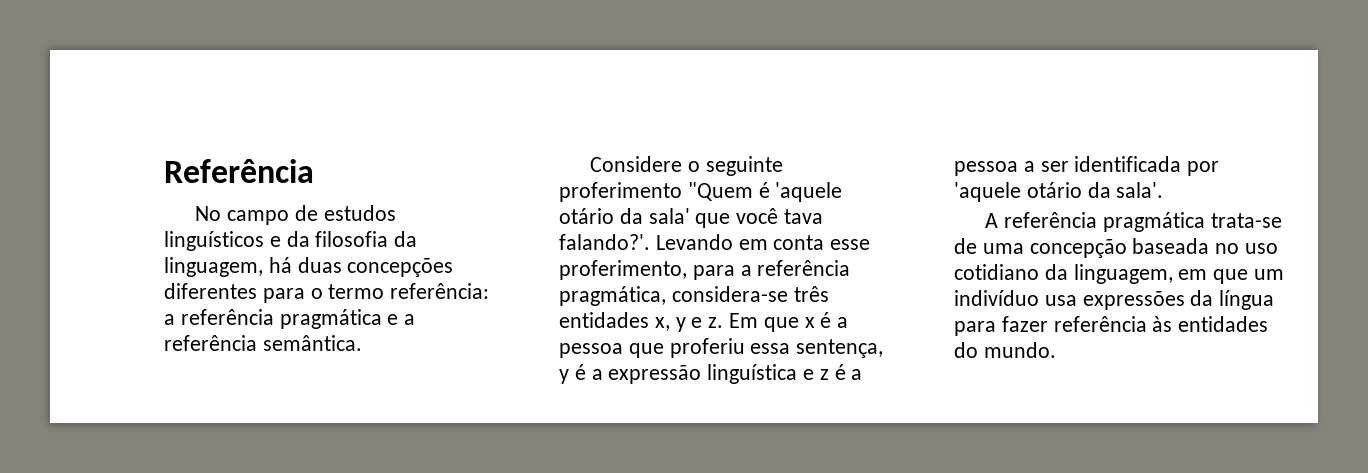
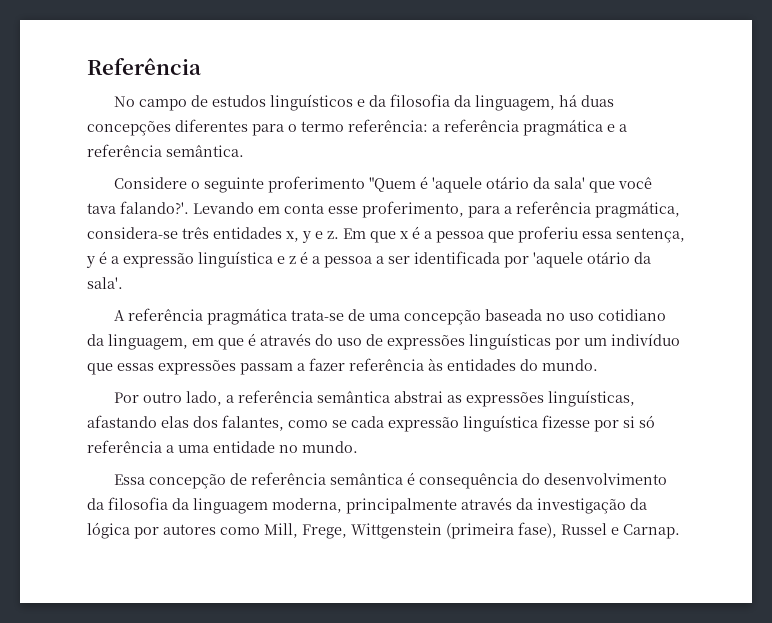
- A referência pragmática trata-se de uma concepção baseada no uso cotidiano da linguagem, em que um indivíduo usa expressões da língua para fazer referência às entidades do mundo.
+ A referência pragmática trata-se de uma concepção baseada no uso cotidiano da linguagem, em que é através do uso de expressões linguísticas por um indivíduo que essas expressões passam a fazer referência às entidades do mundo.
+ Por outro lado, a referência semântica abstrai as expressões linguísticas, afastando elas dos falantes, como se cada expressão linguística fizesse por si só referência a uma entidade no mundo.
+ Essa concepção de referência semântica é consequência do desenvolvimento da filosofia da linguagem moderna, principalmente através da investigação da lógica por autores como Mill, Frege, Wittgenstein (primeira fase), Russel e Carnap.

